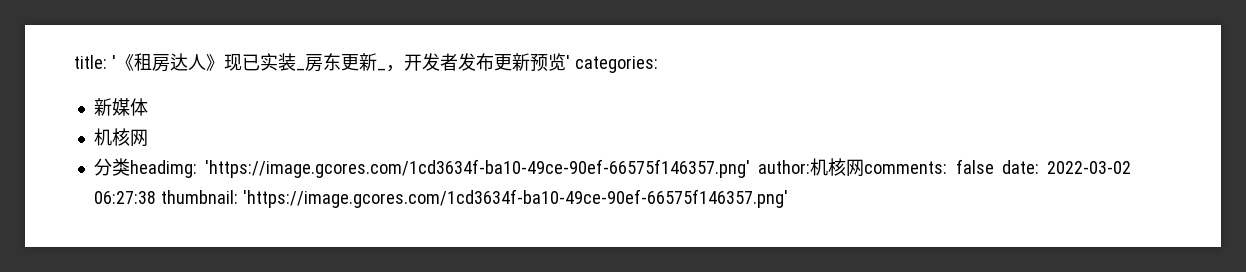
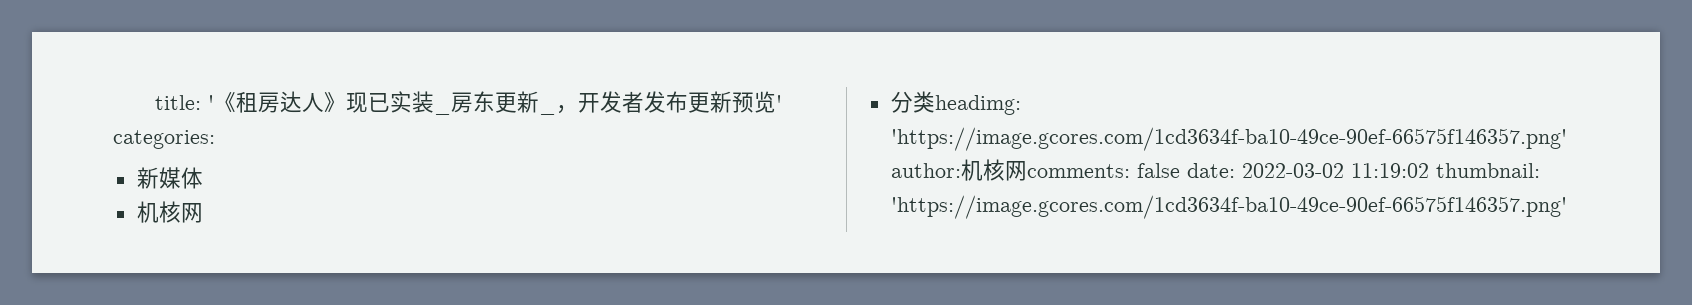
- 分类headimg: 'https://image.gcores.com/1cd3634f-ba10-49ce-90ef-66575f146357.png' author:机核网comments: false date: 2022-03-02 06:27:38 thumbnail: 'https://image.gcores.com/1cd3634f-ba10-49ce-90ef-66575f146357.png'
+ 分类headimg: 'https://image.gcores.com/1cd3634f-ba10-49ce-90ef-66575f146357.png' author:机核网comments: false date: 2022-03-02 11:19:02 thumbnail: 'https://image.gcores.com/1cd3634f-ba10-49ce-90ef-66575f146357.png'

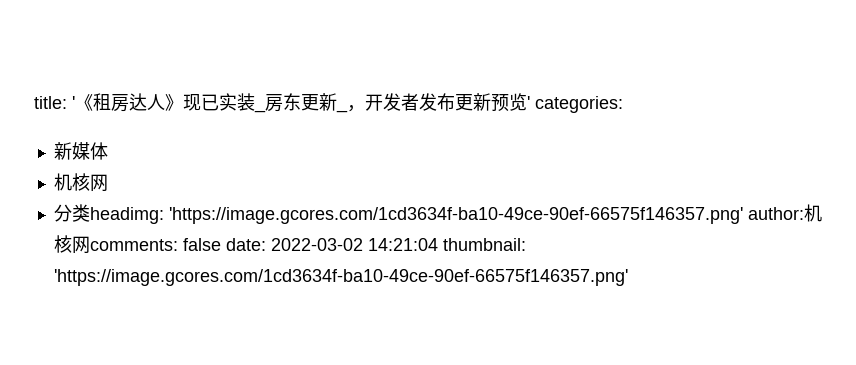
- 分类headimg: 'https://image.gcores.com/1cd3634f-ba10-49ce-90ef-66575f146357.png' author:机核网comments: false date: 2022-03-02 11:19:02 thumbnail: 'https://image.gcores.com/1cd3634f-ba10-49ce-90ef-66575f146357.png'
+ 分类headimg: 'https://image.gcores.com/1cd3634f-ba10-49ce-90ef-66575f146357.png' author:机核网comments: false date: 2022-03-02 14:21:04 thumbnail: 'https://image.gcores.com/1cd3634f-ba10-49ce-90ef-66575f146357.png'

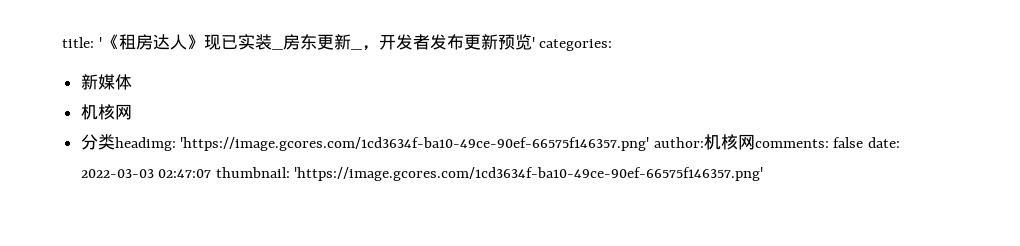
- 分类headimg: 'https://image.gcores.com/1cd3634f-ba10-49ce-90ef-66575f146357.png' author:机核网comments: false date: 2022-03-02 14:21:04 thumbnail: 'https://image.gcores.com/1cd3634f-ba10-49ce-90ef-66575f146357.png'
+ 分类headimg: 'https://image.gcores.com/1cd3634f-ba10-49ce-90ef-66575f146357.png' author:机核网comments: false date: 2022-03-03 02:47:07 thumbnail: 'https://image.gcores.com/1cd3634f-ba10-49ce-90ef-66575f146357.png'

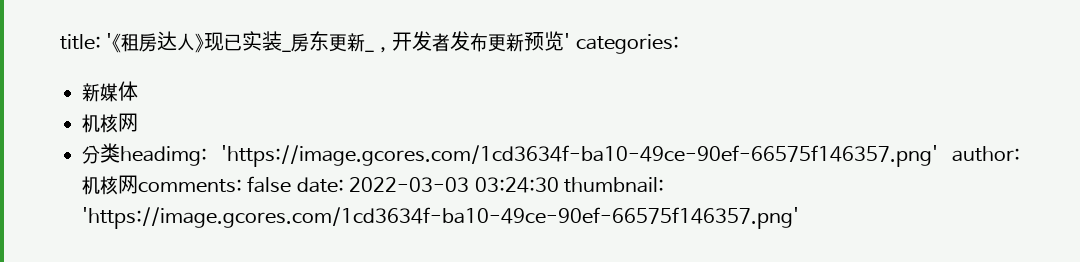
- 分类headimg: 'https://image.gcores.com/1cd3634f-ba10-49ce-90ef-66575f146357.png' author:机核网comments: false date: 2022-03-03 02:47:07 thumbnail: 'https://image.gcores.com/1cd3634f-ba10-49ce-90ef-66575f146357.png'
+ 分类headimg: 'https://image.gcores.com/1cd3634f-ba10-49ce-90ef-66575f146357.png' author:机核网comments: false date: 2022-03-03 03:24:30 thumbnail: 'https://image.gcores.com/1cd3634f-ba10-49ce-90ef-66575f146357.png'

